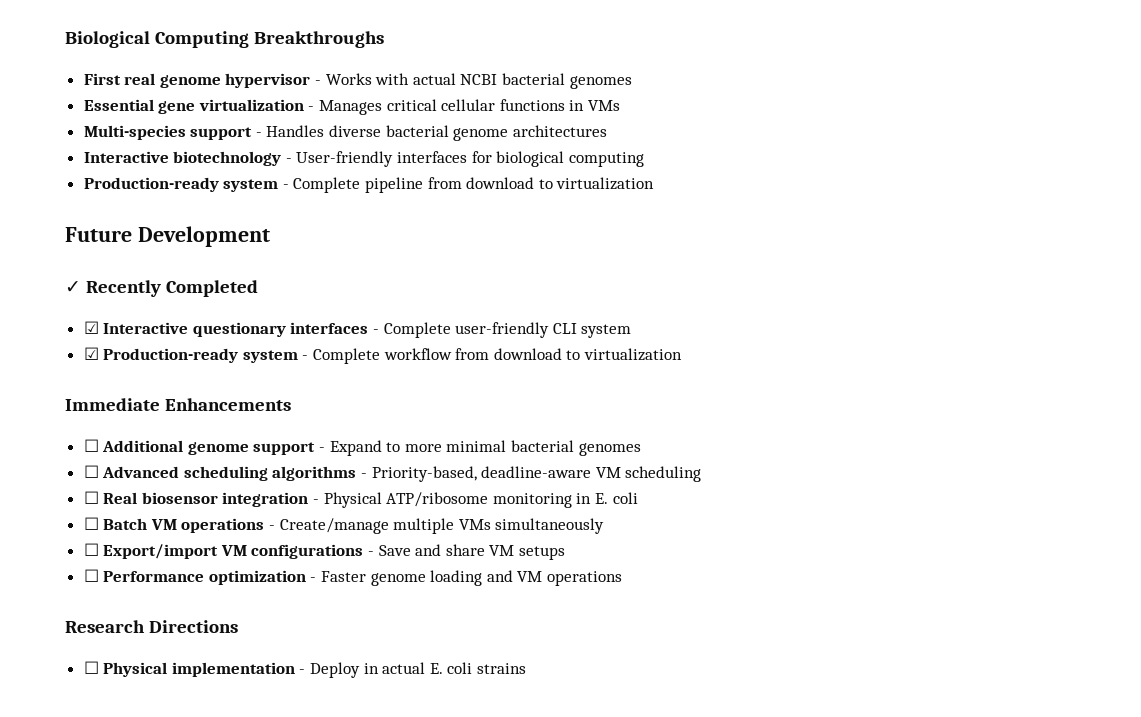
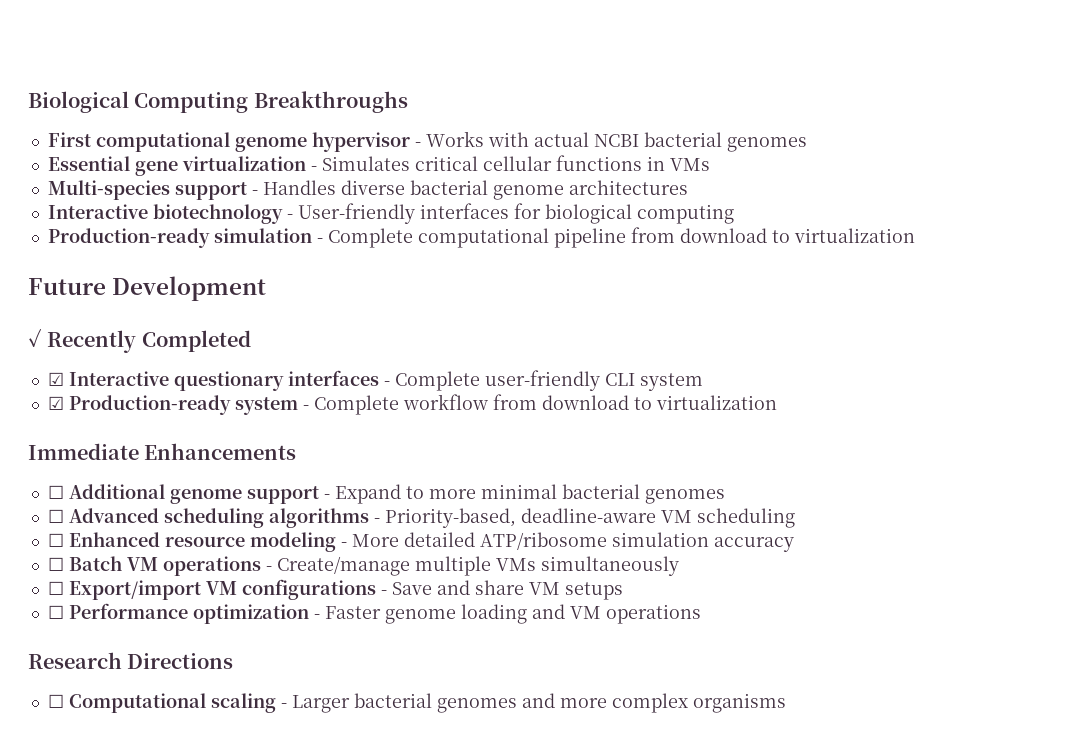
- First real genome hypervisor - Works with actual NCBI bacterial genomes
+ First computational genome hypervisor - Works with actual NCBI bacterial genomes
- Essential gene virtualization - Manages critical cellular functions in VMs
+ Essential gene virtualization - Simulates critical cellular functions in VMs
- Production-ready system - Complete pipeline from download to virtualization
+ Production-ready simulation - Complete computational pipeline from download to virtualization
- ☐ Real biosensor integration - Physical ATP/ribosome monitoring in E. coli
+ ☐ Enhanced resource modeling - More detailed ATP/ribosome simulation accuracy
- ☐ Physical implementation - Deploy in actual E. coli strains
+ ☐ Computational scaling - Larger bacterial genomes and more complex organisms

